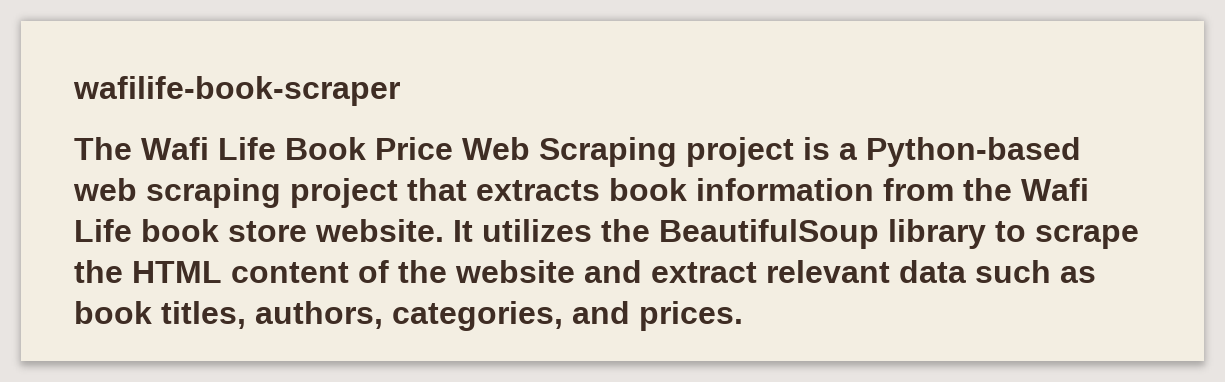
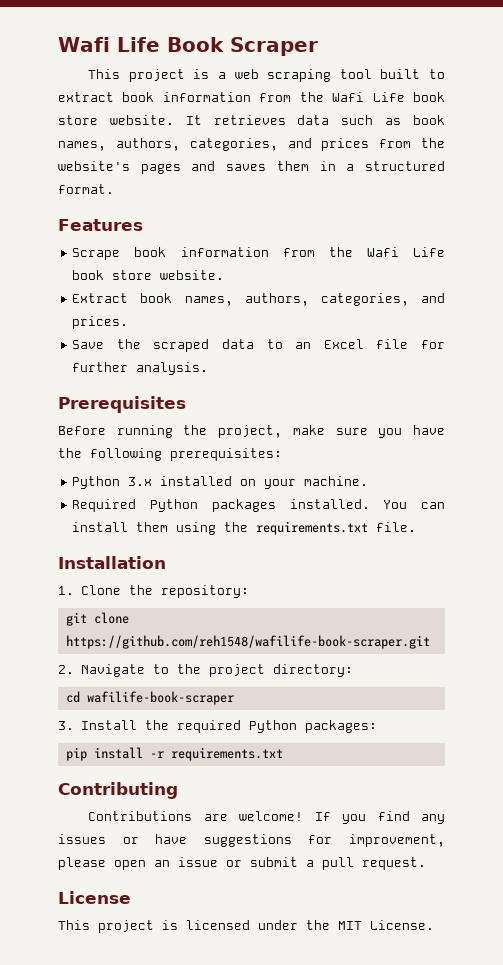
- wafilife-book-scraper
- The Wafi Life Book Price Web Scraping project is a Python-based web scraping project that extracts book information from the Wafi Life book store website.
+ Wafi Life Book Scraper
+ This project is a web scraping tool built to extract book information from the Wafi Life book store website.
- It utilizes the BeautifulSoup library to scrape the HTML content of the website and extract relevant data such as book titles, authors, categories, and prices.
+ It retrieves data such as book names, authors, categories, and prices from the website's pages and saves them in a structured format.
+ Features
+ Scrape book information from the Wafi Life book store website.
+ Extract book names, authors, categories, and prices.
+ Save the scraped data to an Excel file for further analysis.
+ Prerequisites
+ Before running the project, make sure you have the following prerequisites:
+ Python 3.x installed on your machine.
+ Required Python packages installed. You can install them using the requirements.txt file.
+ Installation
+ 1. Clone the repository:
+ git clone https://github.com/reh1548/wafilife-book-scraper.git
+ 2. Navigate to the project directory:
+ cd wafilife-book-scraper
+ 3. Install the required Python packages:
+ pip install -r requirements.txt
+ Contributing
+ Contributions are welcome! If you find any issues or have suggestions for improvement, please open an issue or submit a pull request.
+ License
+ This project is licensed under the MIT License.

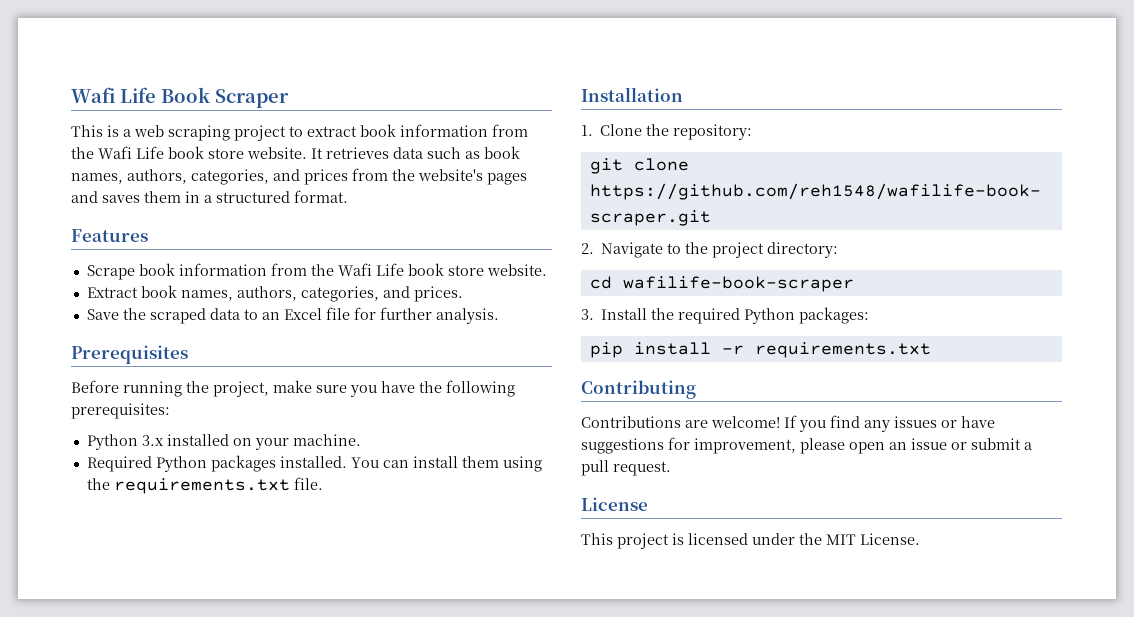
- This project is a web scraping tool built to extract book information from the Wafi Life book store website.
+ This is a web scraping project to extract book information from the Wafi Life book store website.

